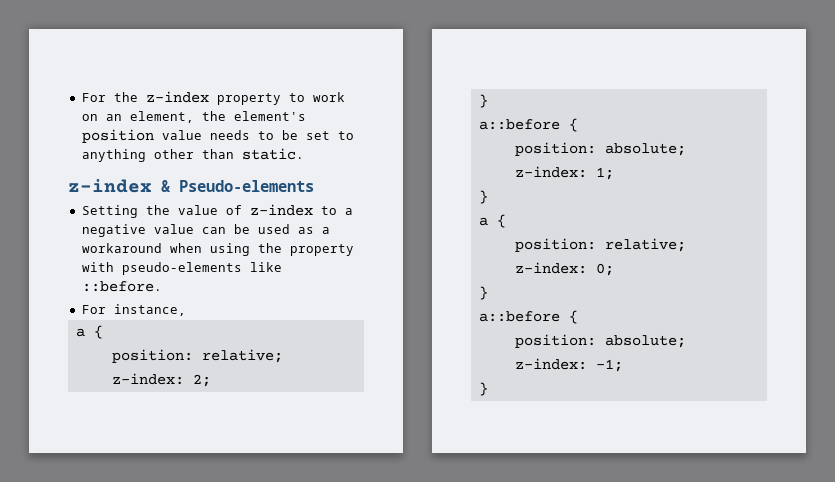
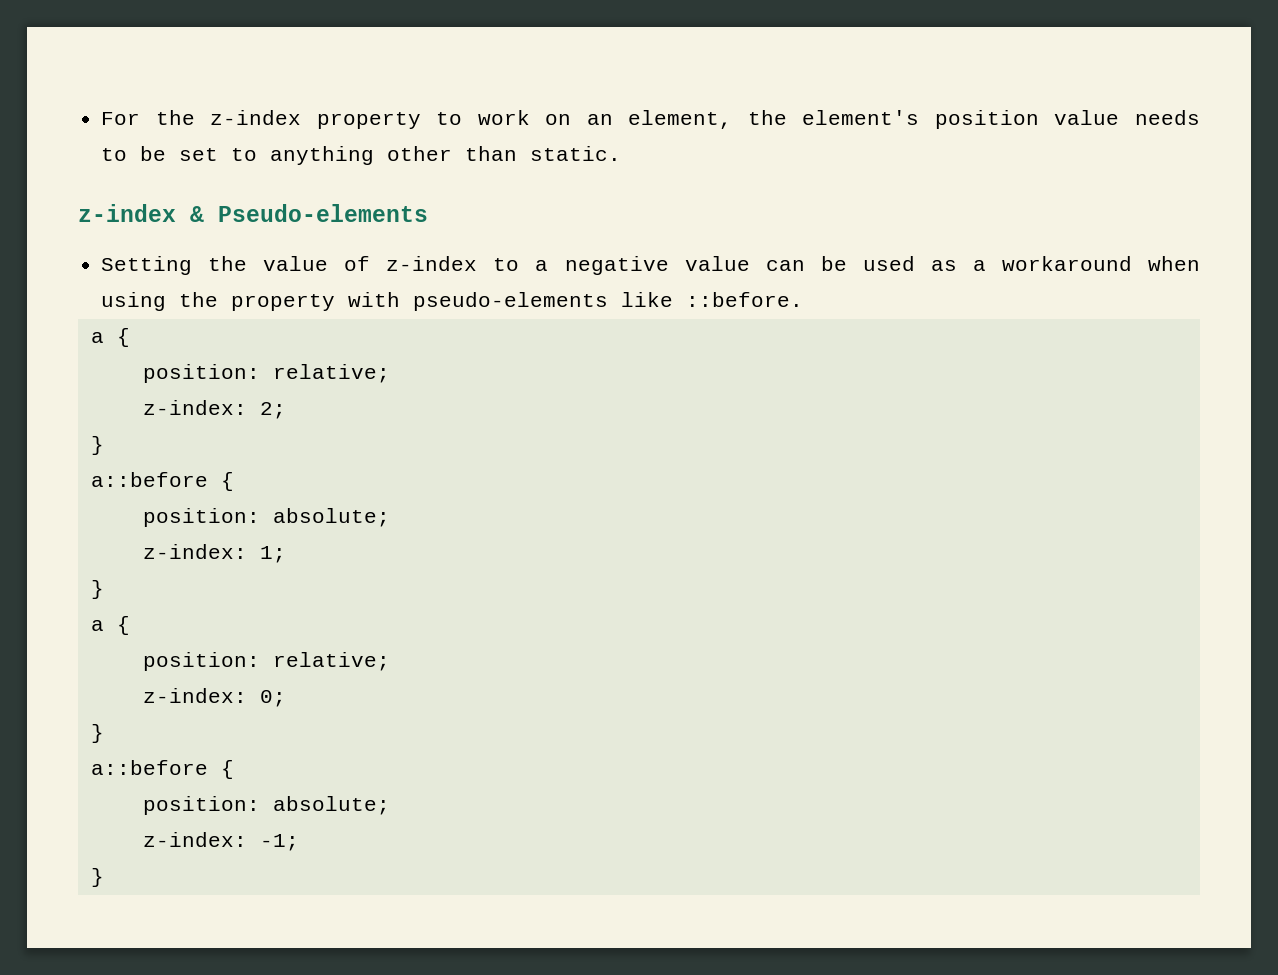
- For instance,

